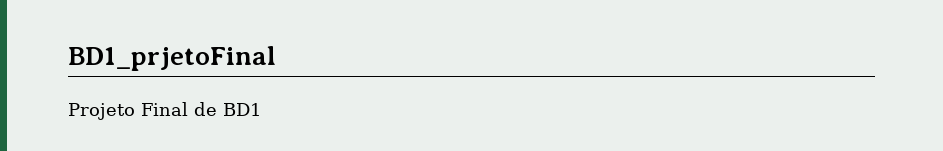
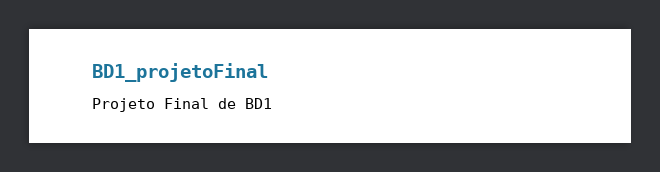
- BD1_prjetoFinal
+ BD1_projetoFinal

